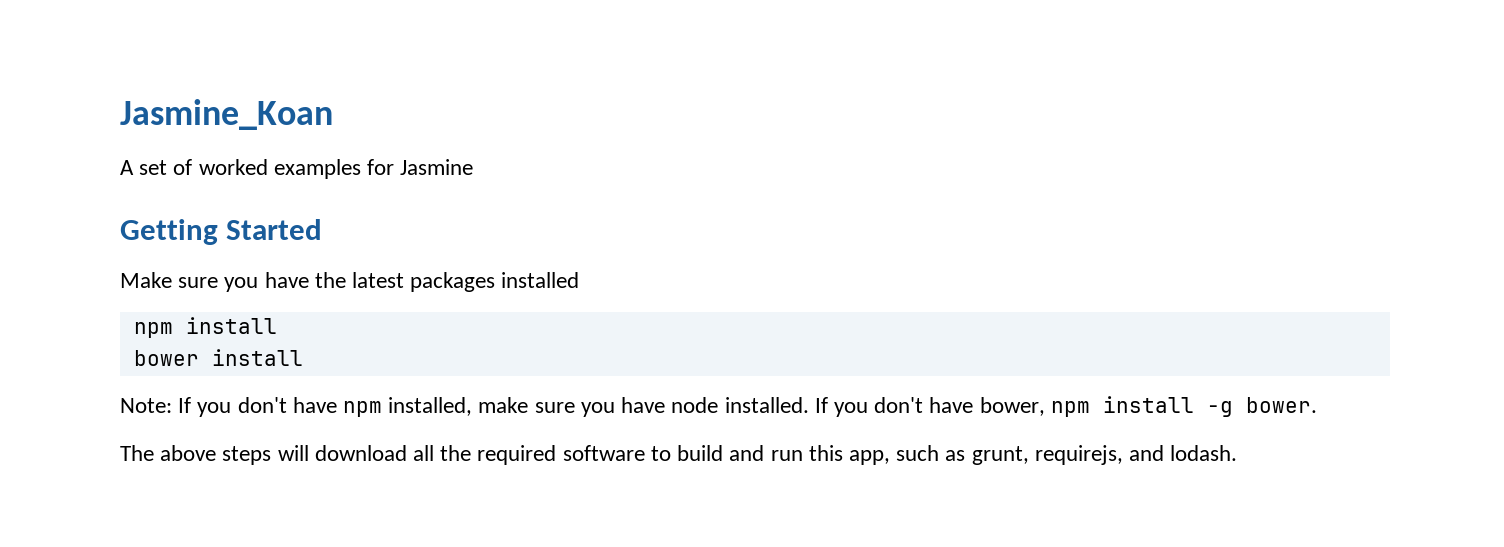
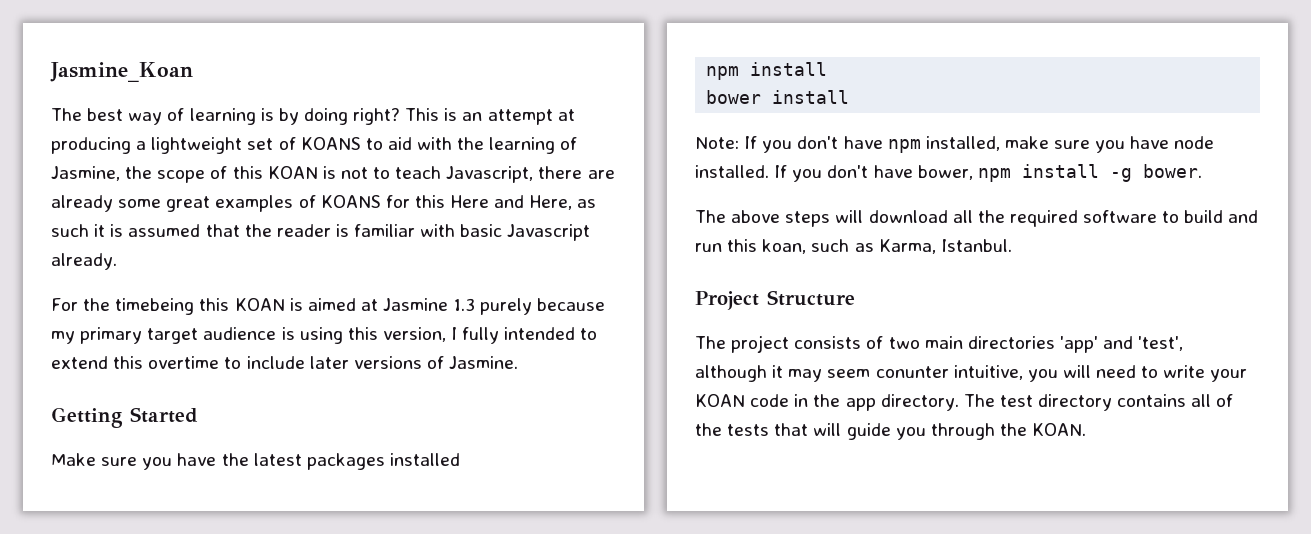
- A set of worked examples for Jasmine
+ The best way of learning is by doing right? This is an attempt at producing a lightweight set of KOANS to aid with the learning of Jasmine, the scope of this KOAN is not to teach Javascript, there are already some great examples of KOANS for this Here and Here, as such it is assumed that the reader is familiar with basic Javascript already.
+ For the timebeing this KOAN is aimed at Jasmine 1.3 purely because my primary target audience is using this version, I fully intended to extend this overtime to include later versions of Jasmine.
- The above steps will download all the required software to build and run this app, such as grunt, requirejs, and lodash.
+ The above steps will download all the required software to build and run this koan, such as Karma, Istanbul.
+ Project Structure
+ The project consists of two main directories 'app' and 'test', although it may seem conunter intuitive, you will need to write your KOAN code in the app directory. The test directory contains all of the tests that will guide you through the KOAN.

